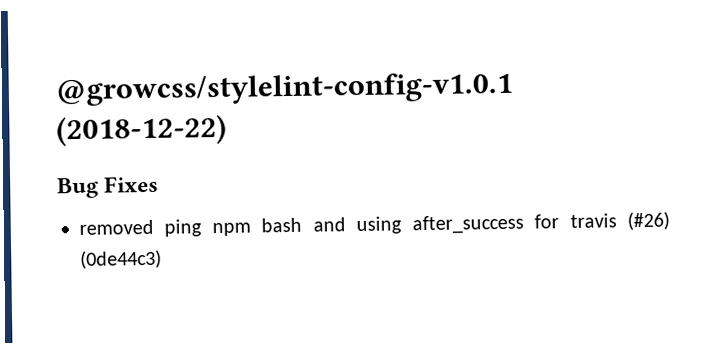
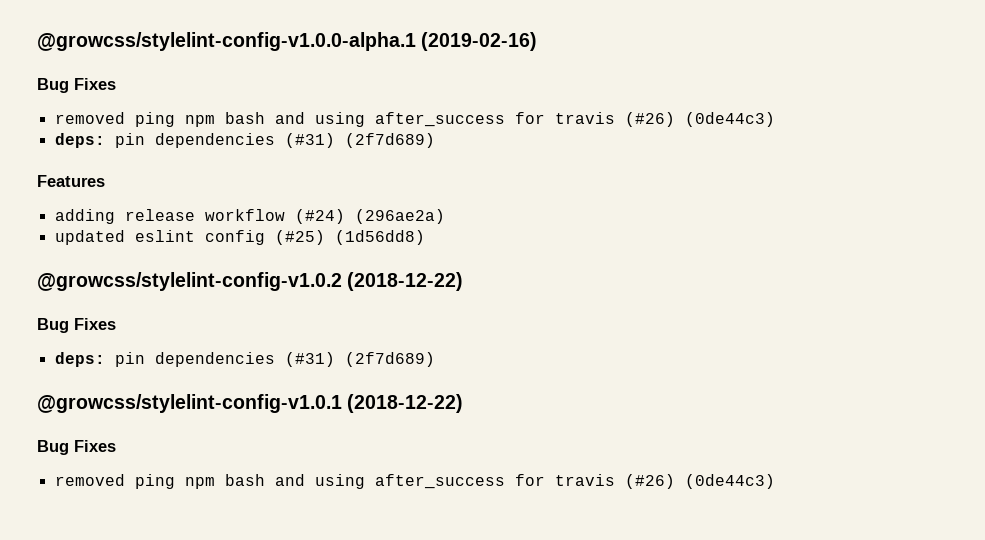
+ @growcss/stylelint-config-v1.0.0-alpha.1 (2019-02-16)
+ Bug Fixes
+ removed ping npm bash and using after_success for travis (#26) (0de44c3)
+ deps: pin dependencies (#31) (2f7d689)
+ Features
+ adding release workflow (#24) (296ae2a)
+ updated eslint config (#25) (1d56dd8)
+ @growcss/stylelint-config-v1.0.2 (2018-12-22)
+ Bug Fixes
+ deps: pin dependencies (#31) (2f7d689)

